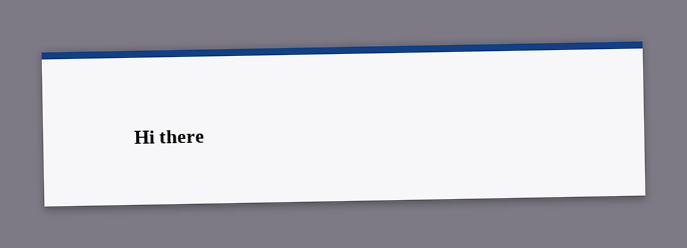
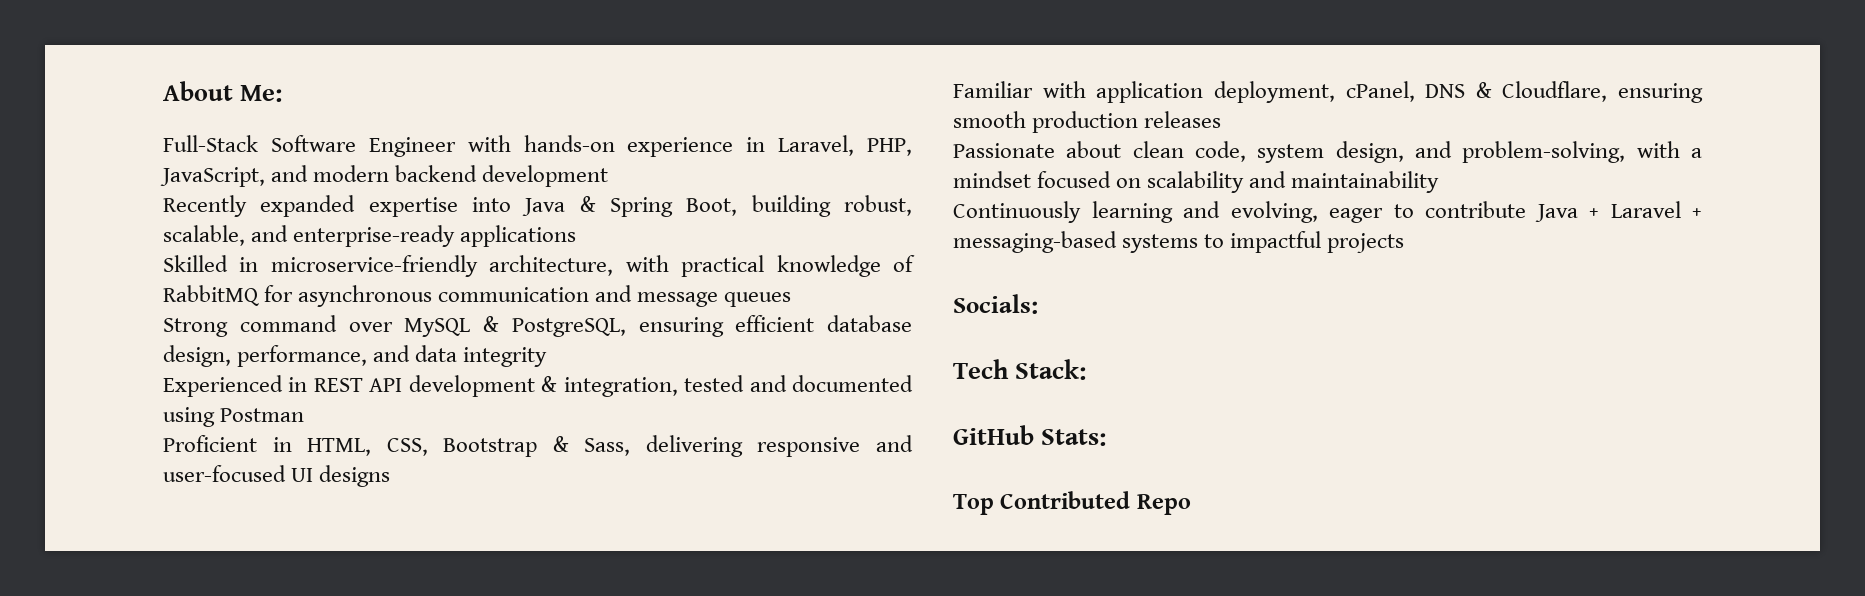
- Hi there
+ About Me:
+ Full-Stack Software Engineer with hands-on experience in Laravel, PHP, JavaScript, and modern backend development
+ Recently expanded expertise into Java & Spring Boot, building robust, scalable, and enterprise-ready applications
+ Skilled in microservice-friendly architecture, with practical knowledge of RabbitMQ for asynchronous communication and message queues
+ Strong command over MySQL & PostgreSQL, ensuring efficient database design, performance, and data integrity
+ Experienced in REST API development & integration, tested and documented using Postman
+ Proficient in HTML, CSS, Bootstrap & Sass, delivering responsive and user-focused UI designs
+ Familiar with application deployment, cPanel, DNS & Cloudflare, ensuring smooth production releases
+ Passionate about clean code, system design, and problem-solving, with a mindset focused on scalability and maintainability
+ Continuously learning and evolving, eager to contribute Java + Laravel + messaging-based systems to impactful projects
+ Socials:
+ Tech Stack:
+ GitHub Stats:
+ Top Contributed Repo

